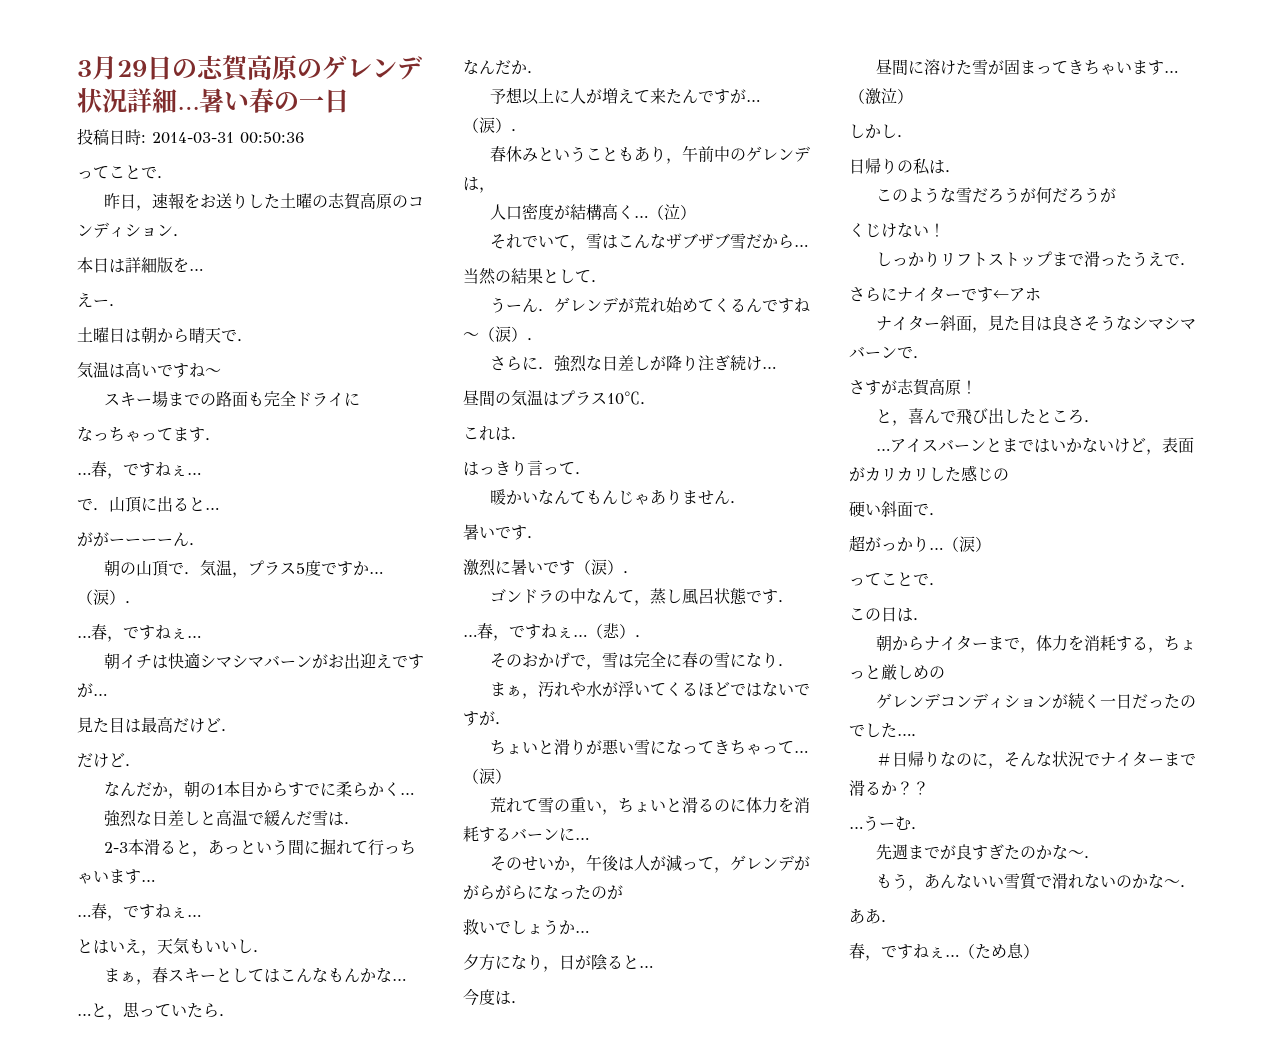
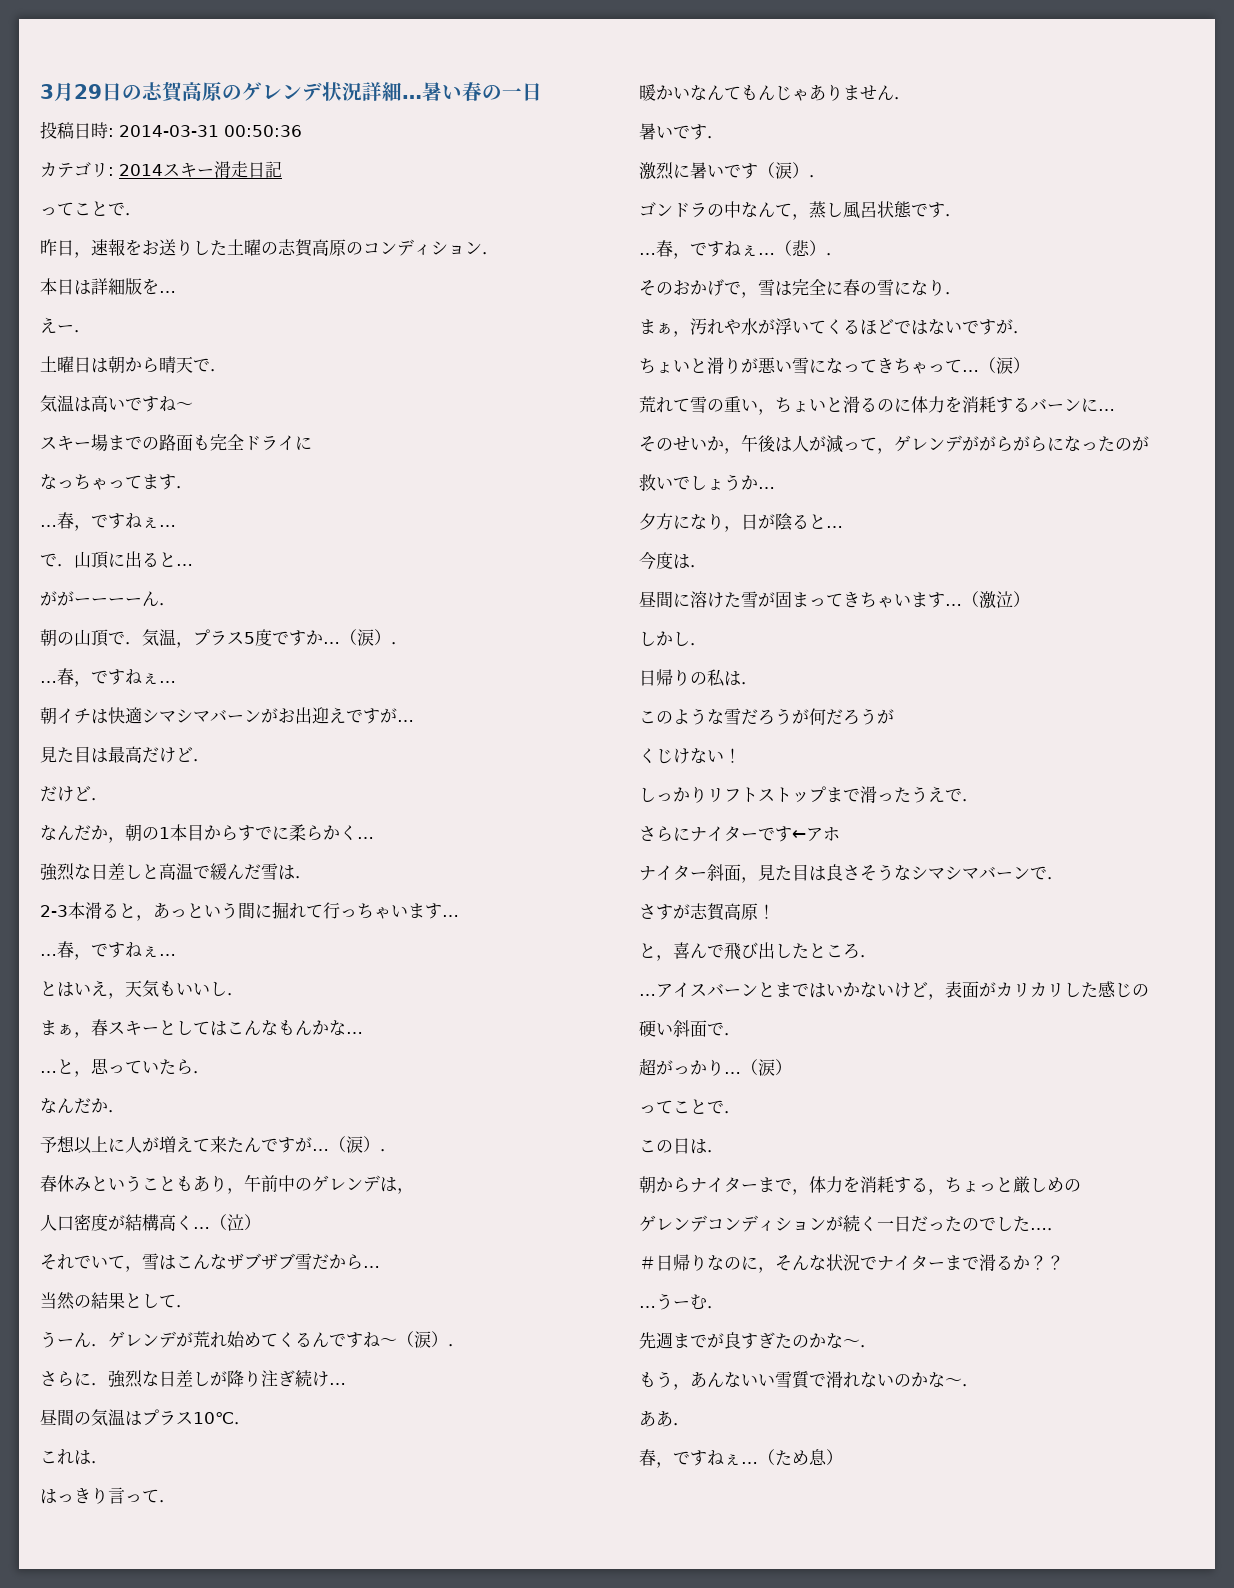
+ カテゴリ: 2014スキー滑走日記

